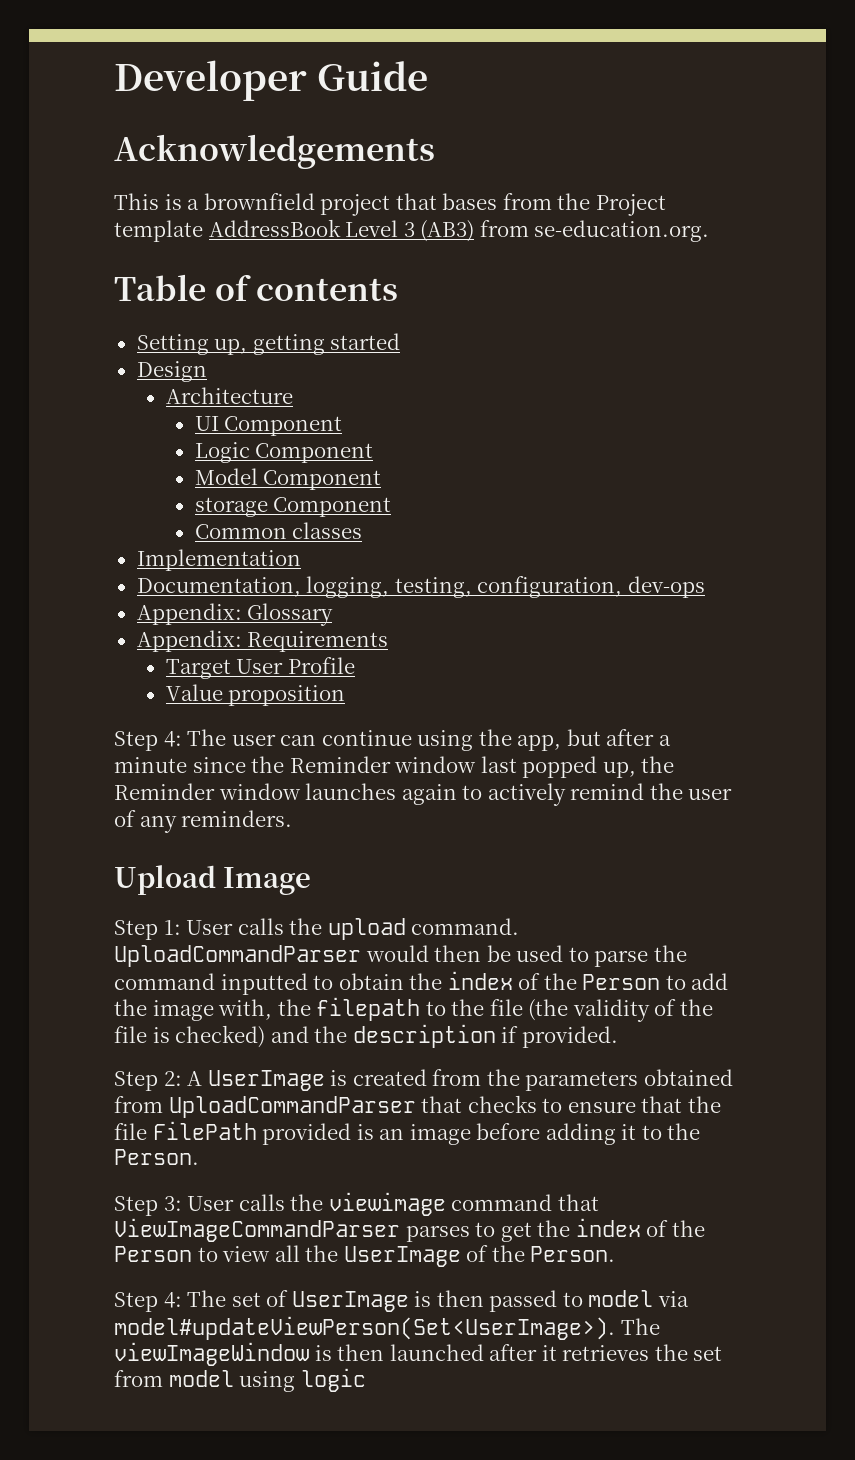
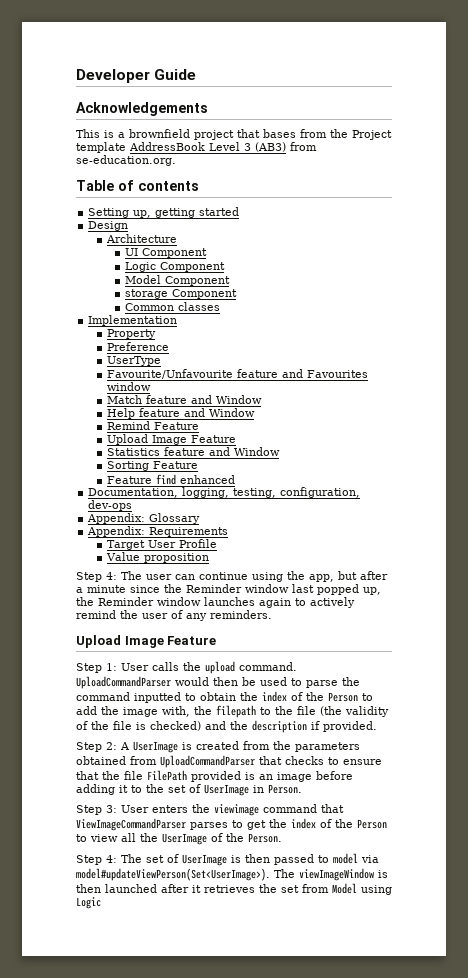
+ Property
+ Preference
+ UserType
+ Favourite/Unfavourite feature and Favourites window
+ Match feature and Window
+ Help feature and Window
+ Remind Feature
+ Upload Image Feature
+ Statistics feature and Window
+ Sorting Feature
+ Feature find enhanced
  Step 4: The user can continue using the app, but after a minute since the Reminder window last popped up, the Reminder window launches again to actively remind the user of any reminders.
- Upload Image
+ Upload Image Feature
- Step 2: A UserImage is created from the parameters obtained from UploadCommandParser that checks to ensure that the file FilePath provided is an image before adding it to the Person.
+ Step 2: A UserImage is created from the parameters obtained from UploadCommandParser that checks to ensure that the file FilePath provided is an image before adding it to the set of UserImage in Person.
- Step 3: User calls the viewimage command that ViewImageCommandParser parses to get the index of the Person to view all the UserImage of the Person.
+ Step 3: User enters the viewimage command that ViewImageCommandParser parses to get the index of the Person to view all the UserImage of the Person.
- The viewImageWindow is then launched after it retrieves the set from model using logic
+ The viewImageWindow is then launched after it retrieves the set from Model using Logic

